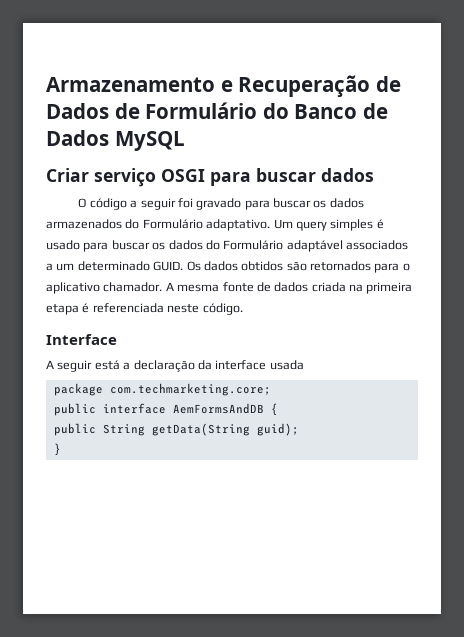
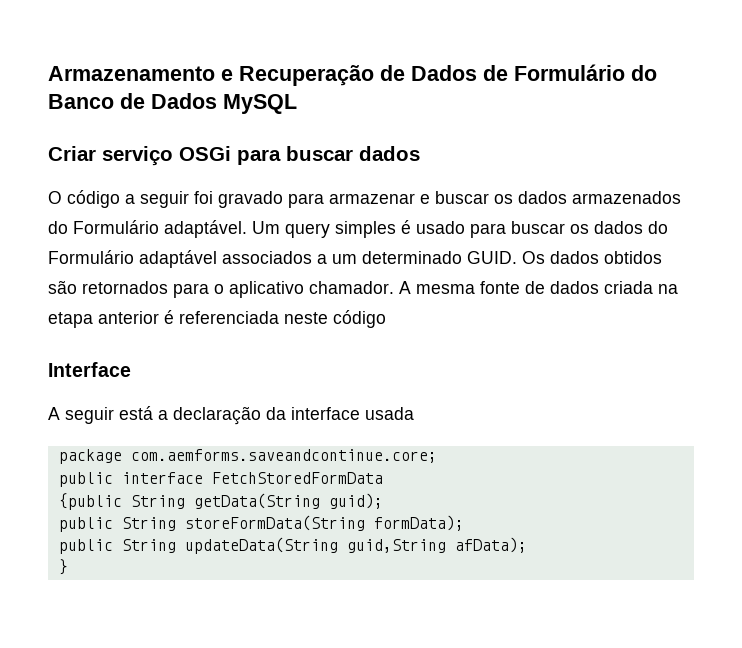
- Criar serviço OSGI para buscar dados
+ Criar serviço OSGi para buscar dados
- O código a seguir foi gravado para buscar os dados armazenados do Formulário adaptativo.
+ O código a seguir foi gravado para armazenar e buscar os dados armazenados do Formulário adaptável.
- A mesma fonte de dados criada na primeira etapa é referenciada neste código.
+ A mesma fonte de dados criada na etapa anterior é referenciada neste código
- package com.techmarketing.core;
+ package com.aemforms.saveandcontinue.core;
- public interface AemFormsAndDB {
- public String getData(String guid);
+ public interface FetchStoredFormData
+ {public String getData(String guid);
+ public String storeFormData(String formData);
+ public String updateData(String guid,String afData);

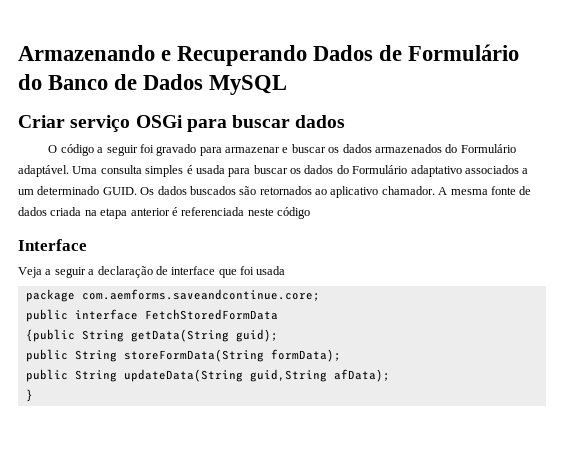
- Armazenamento e Recuperação de Dados de Formulário do Banco de Dados MySQL
+ Armazenando e Recuperando Dados de Formulário do Banco de Dados MySQL
- Um query simples é usado para buscar os dados do Formulário adaptável associados a um determinado GUID.
+ Uma consulta simples é usada para buscar os dados do Formulário adaptativo associados a um determinado GUID.
- Os dados obtidos são retornados para o aplicativo chamador.
+ Os dados buscados são retornados ao aplicativo chamador.
- A seguir está a declaração da interface usada
+ Veja a seguir a declaração de interface que foi usada

